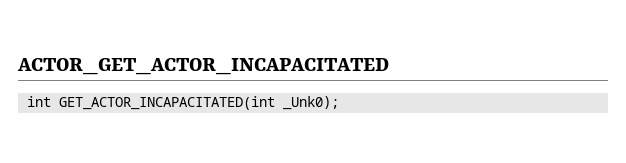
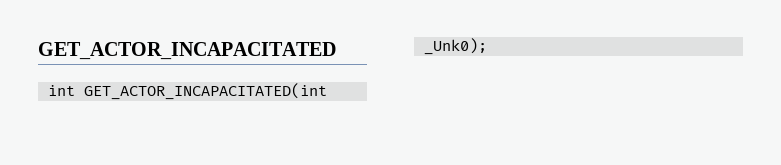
- ACTOR_GET_ACTOR_INCAPACITATED
+ GET_ACTOR_INCAPACITATED

